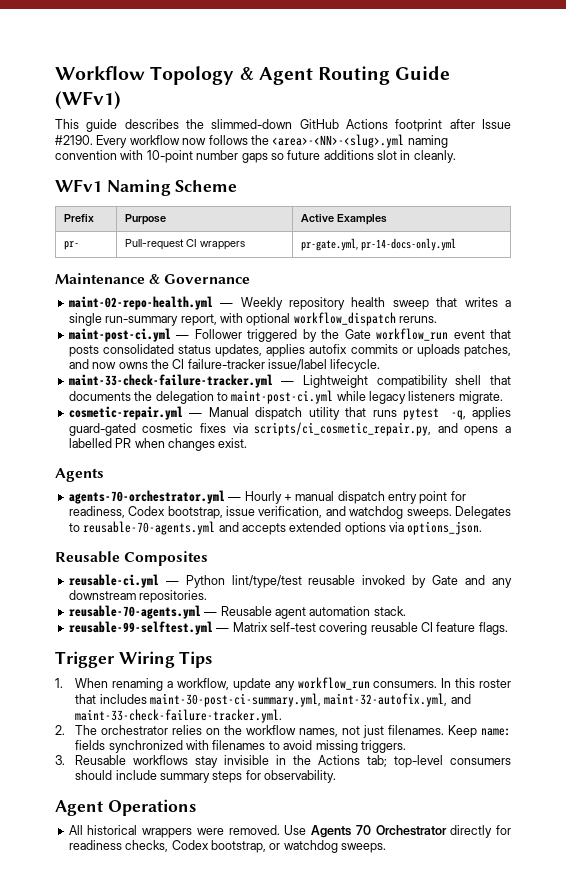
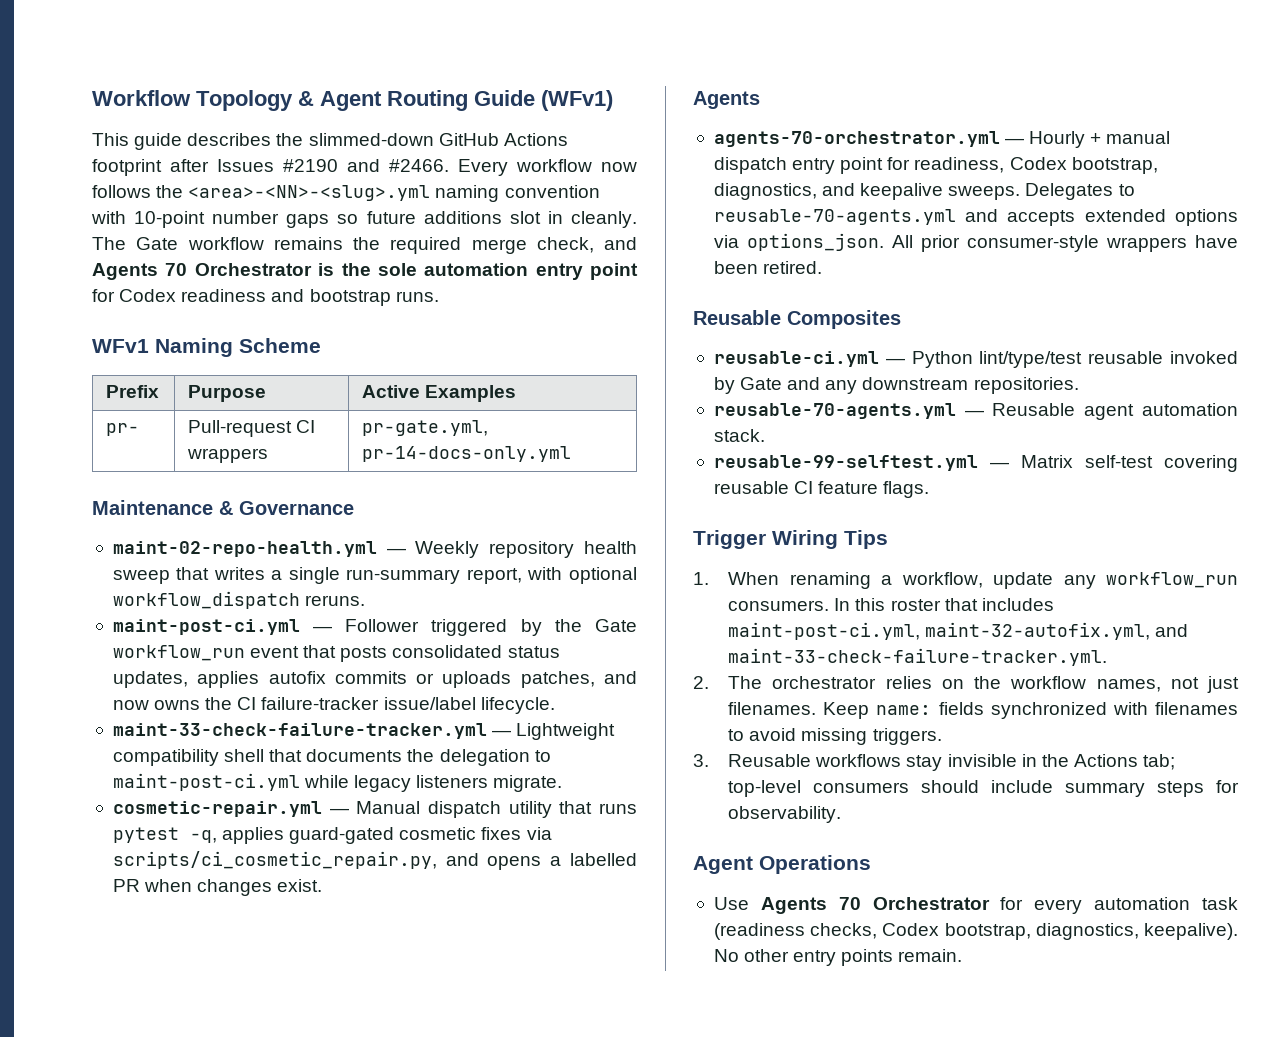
- This guide describes the slimmed-down GitHub Actions footprint after Issue #2190.
+ This guide describes the slimmed-down GitHub Actions footprint after Issues #2190 and #2466.
+ The Gate workflow remains the required merge check, and Agents 70 Orchestrator is the sole automation entry point for Codex readiness and bootstrap runs.
- agents-70-orchestrator.yml — Hourly + manual dispatch entry point for readiness, Codex bootstrap, issue verification, and watchdog sweeps.
+ agents-70-orchestrator.yml — Hourly + manual dispatch entry point for readiness, Codex bootstrap, diagnostics, and keepalive sweeps.
+ All prior consumer-style wrappers have been retired.
- In this roster that includes maint-30-post-ci-summary.yml, maint-32-autofix.yml, and maint-33-check-failure-tracker.yml.
+ In this roster that includes maint-post-ci.yml, maint-32-autofix.yml, and maint-33-check-failure-tracker.yml.
- All historical wrappers were removed. Use Agents 70 Orchestrator directly for readiness checks, Codex bootstrap, or watchdog sweeps.
+ Use Agents 70 Orchestrator for every automation task (readiness checks, Codex bootstrap, diagnostics, keepalive). No other entry points remain.

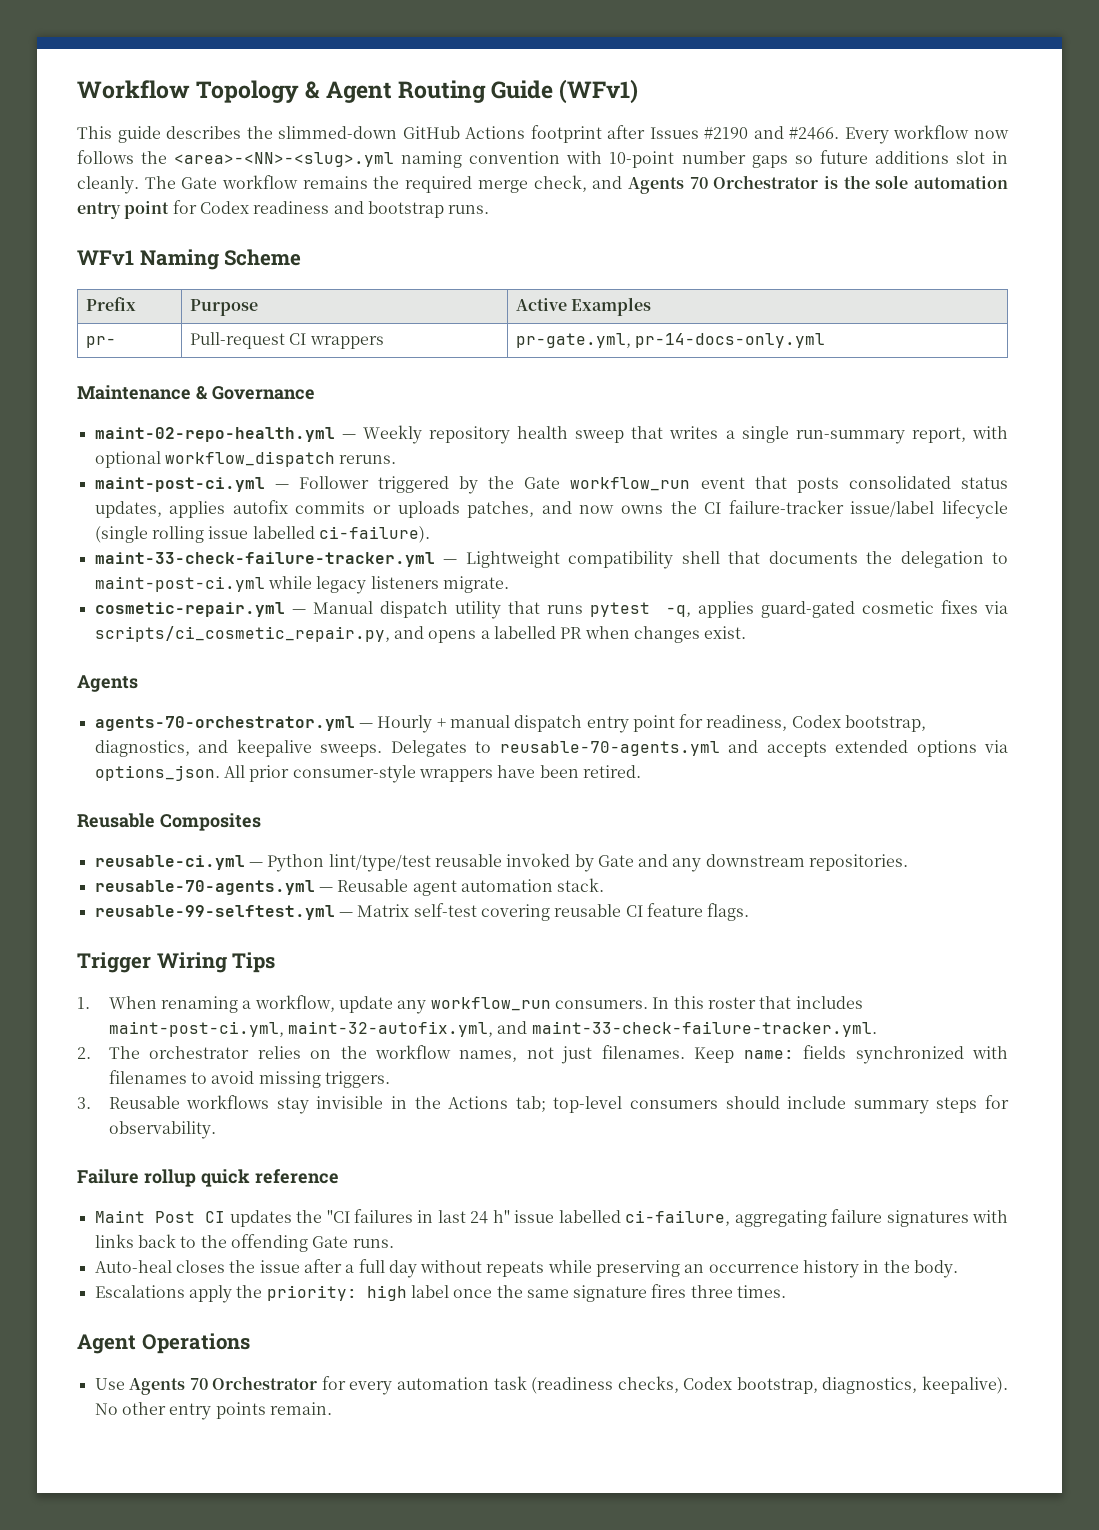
- maint-post-ci.yml — Follower triggered by the Gate workflow_run event that posts consolidated status updates, applies autofix commits or uploads patches, and now owns the CI failure-tracker issue/label lifecycle.
+ maint-post-ci.yml — Follower triggered by the Gate workflow_run event that posts consolidated status updates, applies autofix commits or uploads patches, and now owns the CI failure-tracker issue/label lifecycle (single rolling issue labelled ci-failure).
+ Failure rollup quick reference
+ Maint Post CI updates the "CI failures in last 24 h" issue labelled ci-failure, aggregating failure signatures with links back to the offending Gate runs.
+ Auto-heal closes the issue after a full day without repeats while preserving an occurrence history in the body.
+ Escalations apply the priority: high label once the same signature fires three times.

